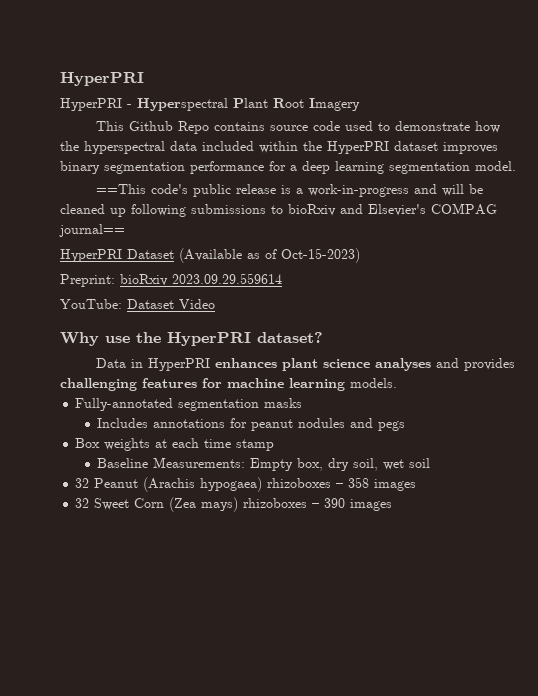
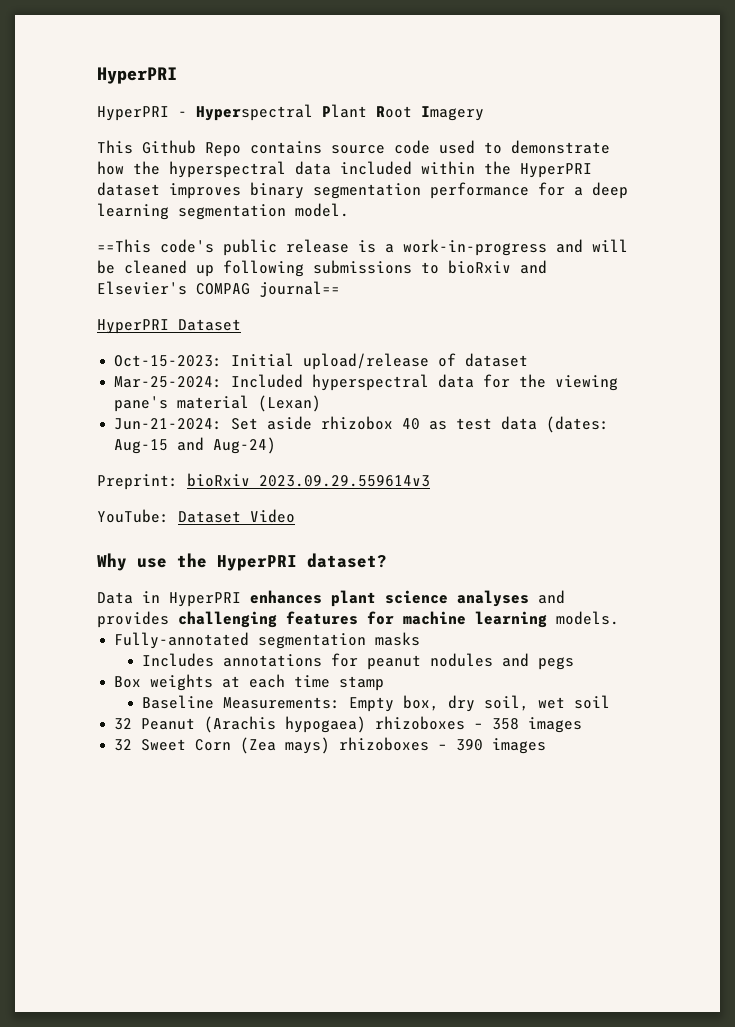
- HyperPRI Dataset (Available as of Oct-15-2023)
+ HyperPRI Dataset
+ Oct-15-2023: Initial upload/release of dataset
+ Mar-25-2024: Included hyperspectral data for the viewing pane's material (Lexan)
+ Jun-21-2024: Set aside rhizobox 40 as test data (dates: Aug-15 and Aug-24)
- Preprint: bioRxiv 2023.09.29.559614
+ Preprint: bioRxiv 2023.09.29.559614v3

